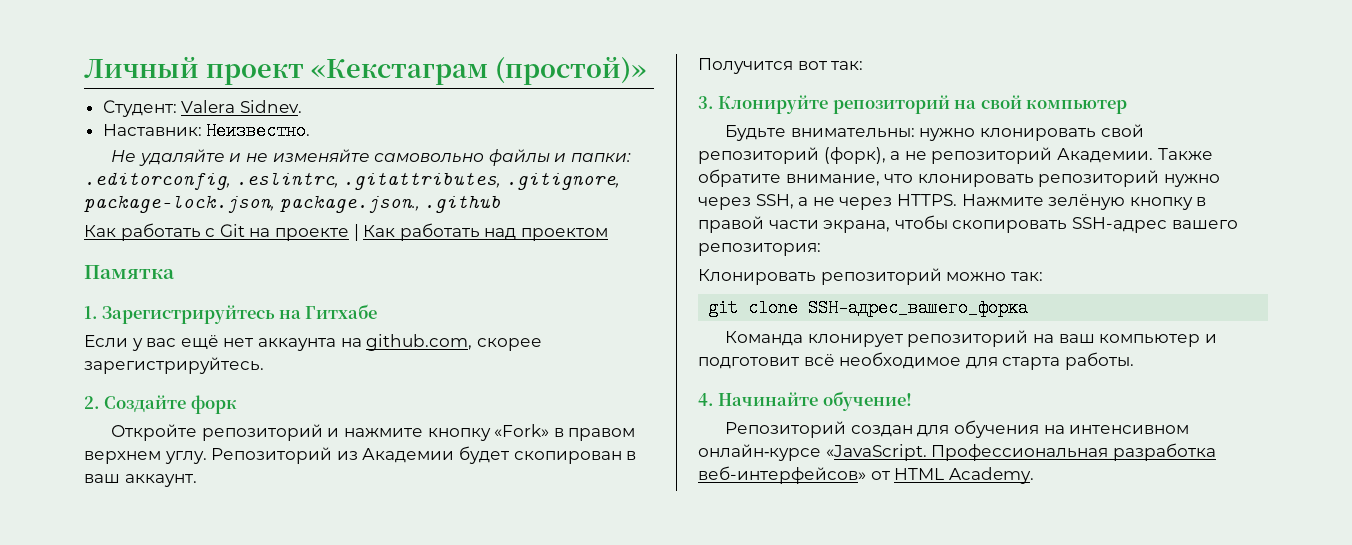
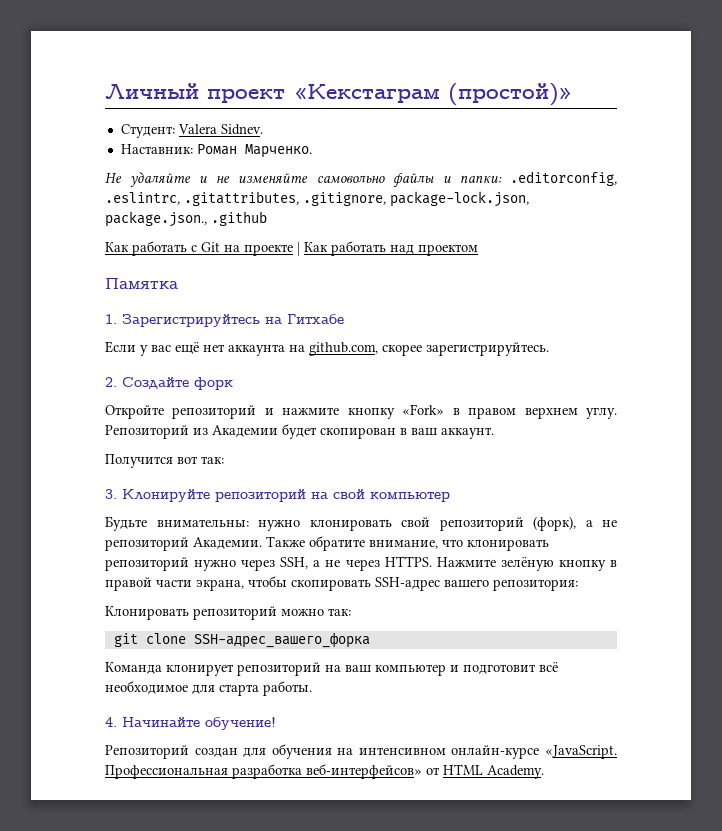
- Наставник: Неизвестно.
+ Наставник: Роман Марченко.

